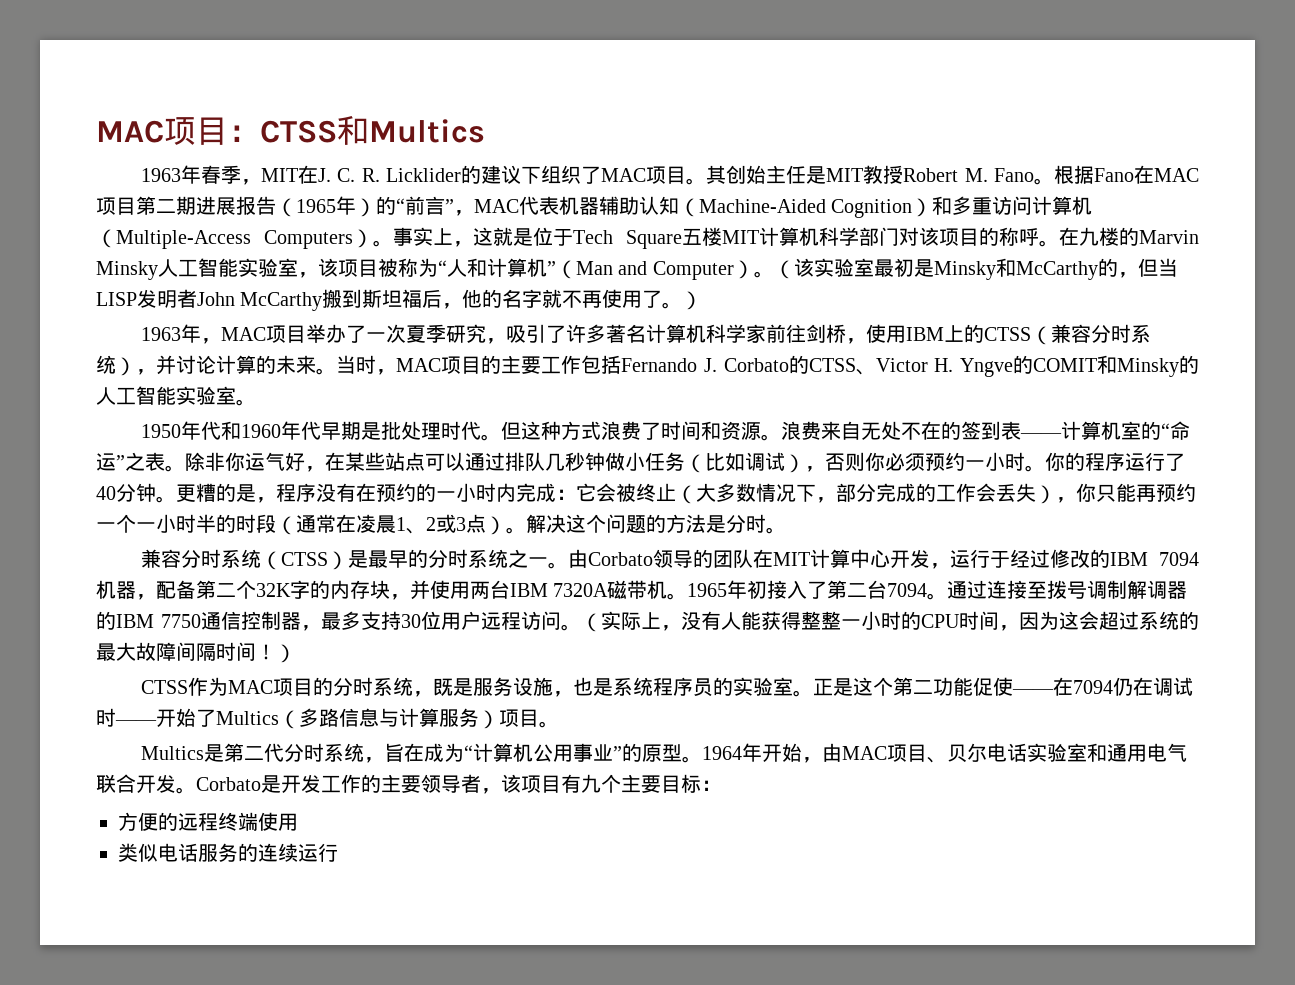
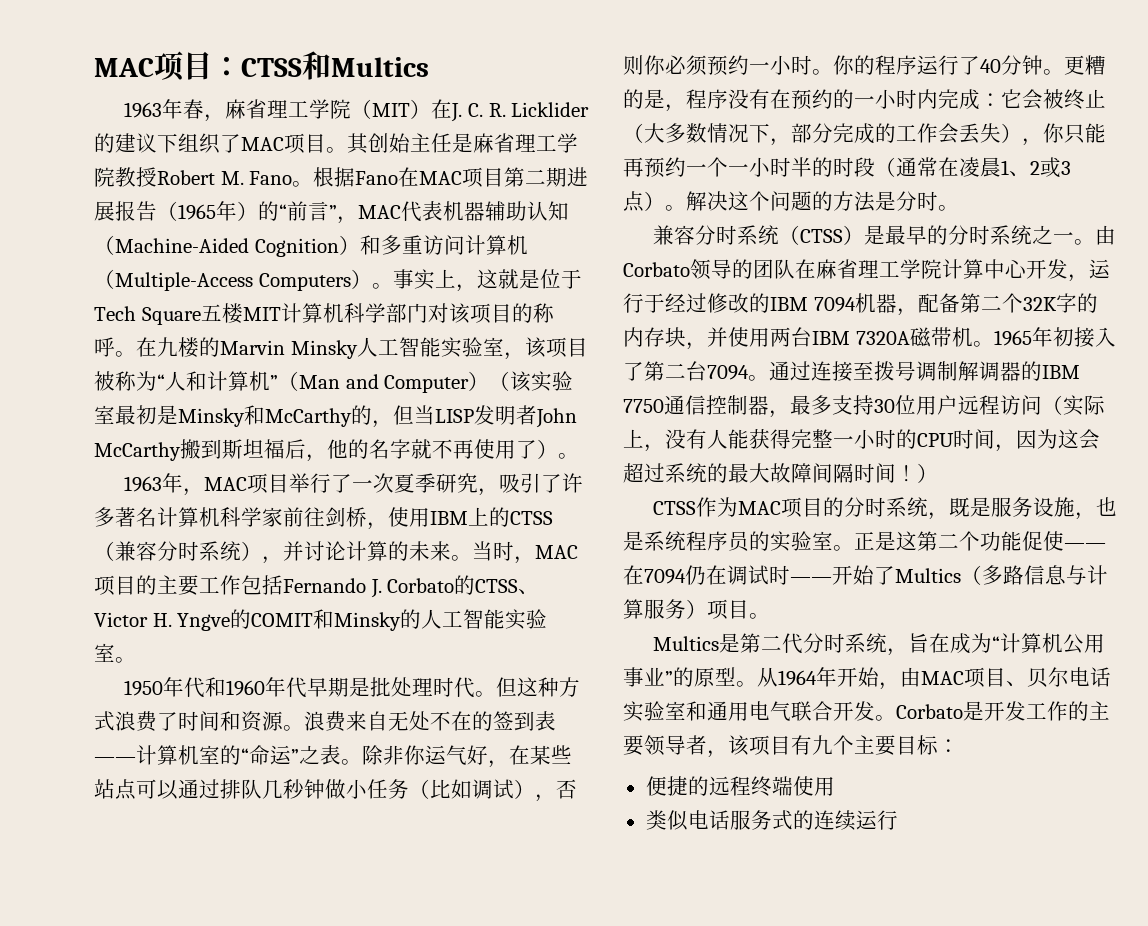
- 1963年春季，MIT在J. C. R. Licklider的建议下组织了MAC项目。
+ 1963年春，麻省理工学院（MIT）在J. C. R. Licklider的建议下组织了MAC项目。
- 其创始主任是MIT教授Robert M. Fano。
+ 其创始主任是麻省理工学院教授Robert M. Fano。
- 在九楼的Marvin Minsky人工智能实验室，该项目被称为“人和计算机”（Man and Computer）。（该实验室最初是Minsky和McCarthy的，但当LISP发明者John McCarthy搬到斯坦福后，他的名字就不再使用了。）
+ 在九楼的Marvin Minsky人工智能实验室，该项目被称为“人和计算机”（Man and Computer）（该实验室最初是Minsky和McCarthy的，但当LISP发明者John McCarthy搬到斯坦福后，他的名字就不再使用了）。
- 1963年，MAC项目举办了一次夏季研究，吸引了许多著名计算机科学家前往剑桥，使用IBM上的CTSS（兼容分时系统），并讨论计算的未来。
+ 1963年，MAC项目举行了一次夏季研究，吸引了许多著名计算机科学家前往剑桥，使用IBM上的CTSS（兼容分时系统），并讨论计算的未来。
- 由Corbato领导的团队在MIT计算中心开发，运行于经过修改的IBM 7094机器，配备第二个32K字的内存块，并使用两台IBM 7320A磁带机。
+ 由Corbato领导的团队在麻省理工学院计算中心开发，运行于经过修改的IBM 7094机器，配备第二个32K字的内存块，并使用两台IBM 7320A磁带机。
- 通过连接至拨号调制解调器的IBM 7750通信控制器，最多支持30位用户远程访问。（实际上，没有人能获得整整一小时的CPU时间，因为这会超过系统的最大故障间隔时间！）
+ 通过连接至拨号调制解调器的IBM 7750通信控制器，最多支持30位用户远程访问（实际上，没有人能获得完整一小时的CPU时间，因为这会超过系统的最大故障间隔时间！）
- 正是这个第二功能促使——在7094仍在调试时——开始了Multics（多路信息与计算服务）项目。
+ 正是这第二个功能促使——在7094仍在调试时——开始了Multics（多路信息与计算服务）项目。
- 1964年开始，由MAC项目、贝尔电话实验室和通用电气联合开发。
+ 从1964年开始，由MAC项目、贝尔电话实验室和通用电气联合开发。
- 方便的远程终端使用
+ 便捷的远程终端使用
- 类似电话服务的连续运行
+ 类似电话服务式的连续运行

